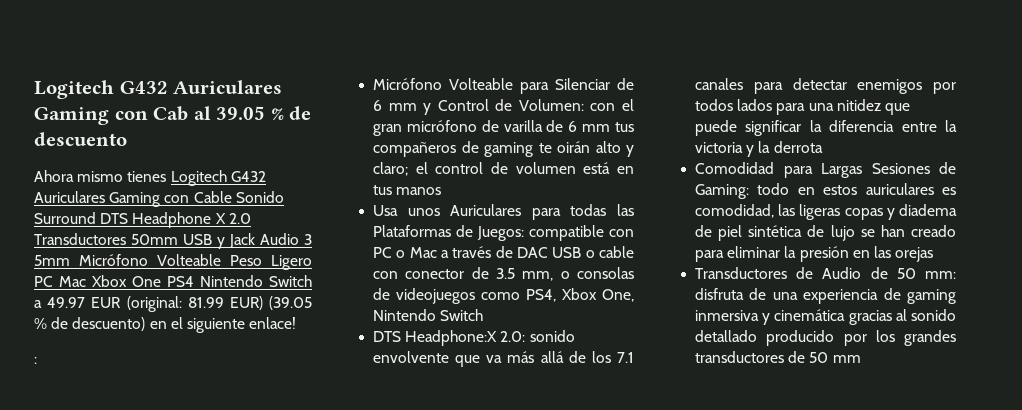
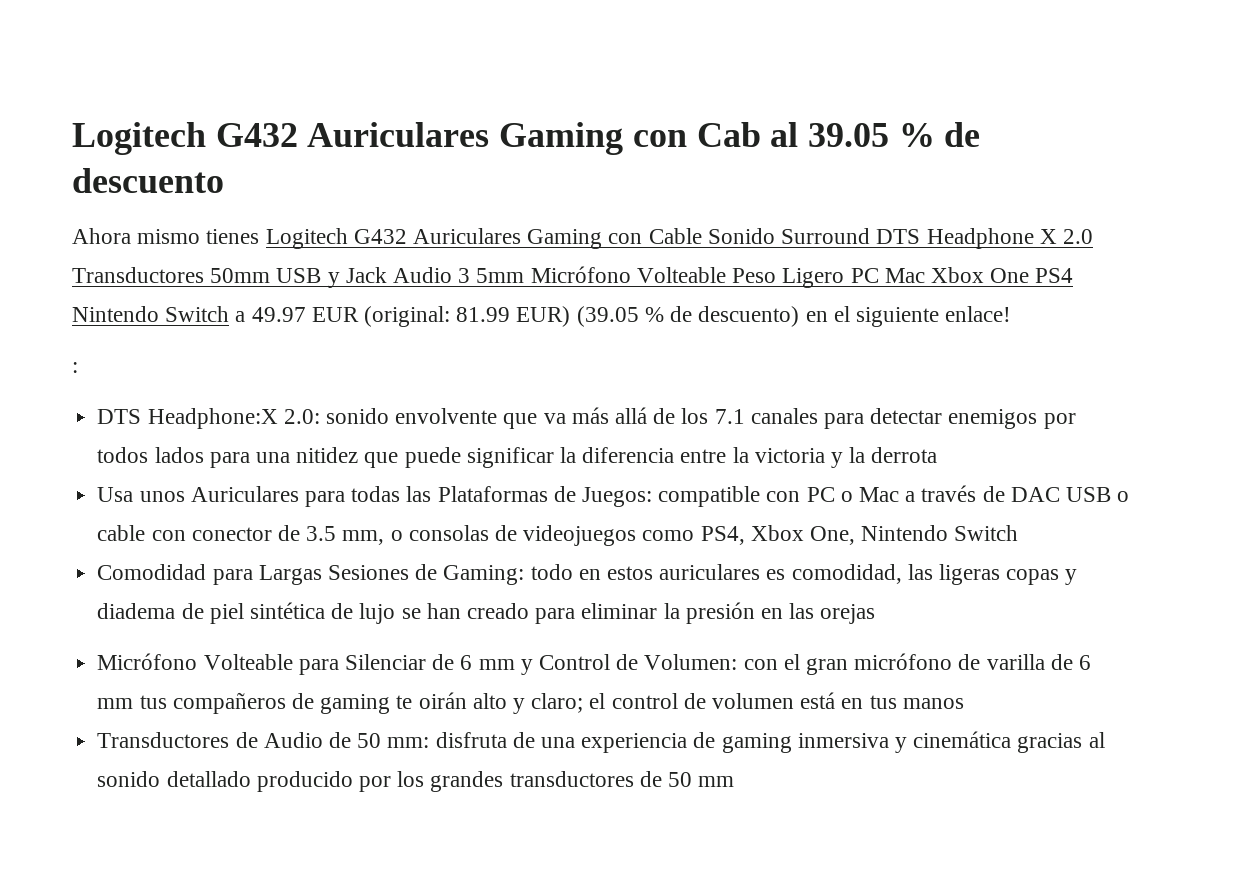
+ DTS Headphone:X 2.0: sonido envolvente que va más allá de los 7.1 canales para detectar enemigos por todos lados para una nitidez que puede significar la diferencia entre la victoria y la derrota
+ Usa unos Auriculares para todas las Plataformas de Juegos: compatible con PC o Mac a través de DAC USB o cable con conector de 3.5 mm, o consolas de videojuegos como PS4, Xbox One, Nintendo Switch
+ Comodidad para Largas Sesiones de Gaming: todo en estos auriculares es comodidad, las ligeras copas y diadema de piel sintética de lujo se han creado para eliminar la presión en las orejas
- Usa unos Auriculares para todas las Plataformas de Juegos: compatible con PC o Mac a través de DAC USB o cable con conector de 3.5 mm, o consolas de videojuegos como PS4, Xbox One, Nintendo Switch
- DTS Headphone:X 2.0: sonido envolvente que va más allá de los 7.1 canales para detectar enemigos por todos lados para una nitidez que puede significar la diferencia entre la victoria y la derrota
- Comodidad para Largas Sesiones de Gaming: todo en estos auriculares es comodidad, las ligeras copas y diadema de piel sintética de lujo se han creado para eliminar la presión en las orejas

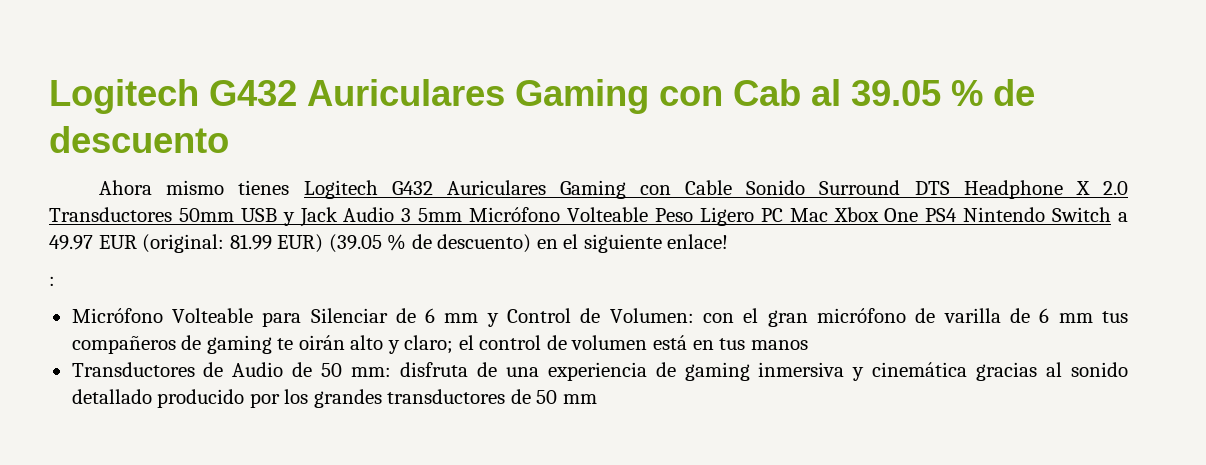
- DTS Headphone:X 2.0: sonido envolvente que va más allá de los 7.1 canales para detectar enemigos por todos lados para una nitidez que puede significar la diferencia entre la victoria y la derrota
- Usa unos Auriculares para todas las Plataformas de Juegos: compatible con PC o Mac a través de DAC USB o cable con conector de 3.5 mm, o consolas de videojuegos como PS4, Xbox One, Nintendo Switch
- Comodidad para Largas Sesiones de Gaming: todo en estos auriculares es comodidad, las ligeras copas y diadema de piel sintética de lujo se han creado para eliminar la presión en las orejas

